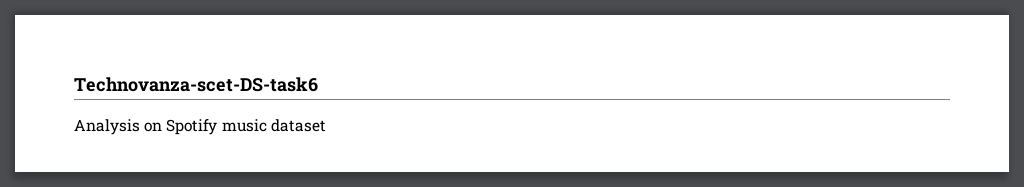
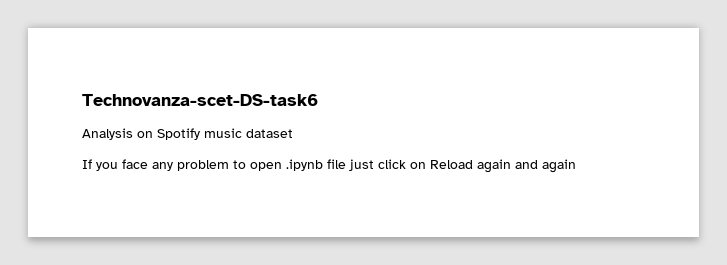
+ If you face any problem to open .ipynb file just click on Reload again and again

